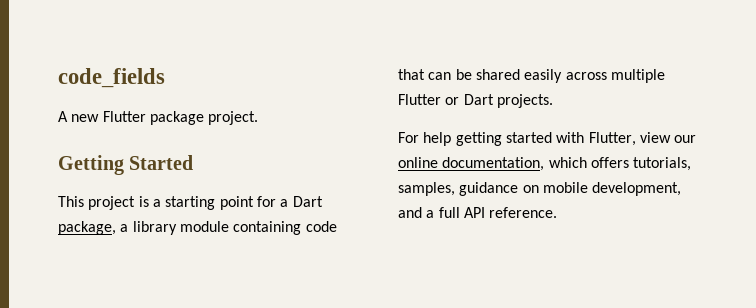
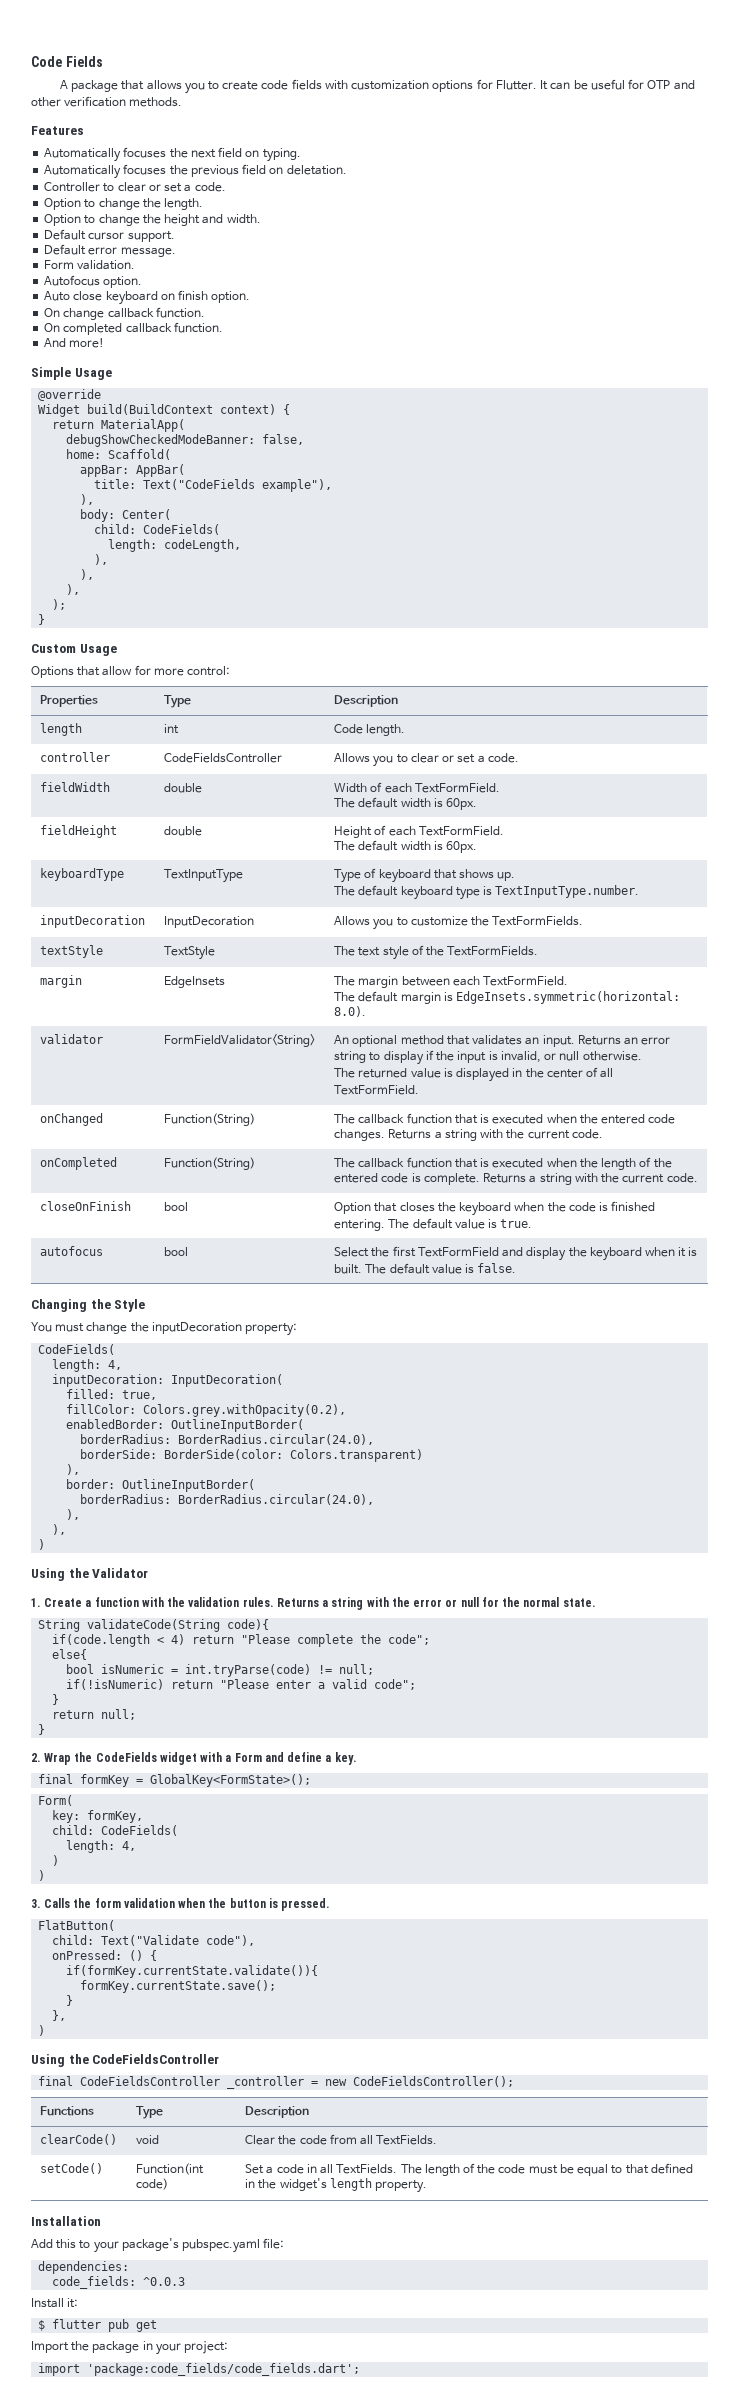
- code_fields
+ Code Fields
- A new Flutter package project.
- Getting Started
- This project is a starting point for a Dart package, a library module containing code that can be shared easily across multiple Flutter or Dart projects.
- For help getting started with Flutter, view our online documentation, which offers tutorials, samples, guidance on mobile development, and a full API reference.
+ A package that allows you to create code fields with customization options for Flutter. It can be useful for OTP and other verification methods.
+ Features
+ Automatically focuses the next field on typing.
+ Automatically focuses the previous field on deletation.
+ Controller to clear or set a code.
+ Option to change the length.
+ Option to change the height and width.
+ Default cursor support.
+ Default error message.
+ Form validation.
+ Autofocus option.
+ Auto close keyboard on finish option.
+ On change callback function.
+ On completed callback function.
+ And more!
+ Simple Usage
+ @override
+ Widget build(BuildContext context) {
+ return MaterialApp(
+ debugShowCheckedModeBanner: false,
+ home: Scaffold(
+ appBar: AppBar(
+ title: Text("CodeFields example"),
+ ),
+ body: Center(
+ child: CodeFields(
+ length: codeLength,
+ ),
+ ),
+ ),
+ );
+ }
+ Custom Usage
+ Options that allow for more control:
+ Properties | Type | Description
+ length | int | Code length.
+ controller | CodeFieldsController | Allows you to clear or set a code.
+ fieldWidth | double | Width of each TextFormField.
+ The default width is 60px.
+ fieldHeight | double | Height of each TextFormField.
+ The default width is 60px.
+ keyboardType | TextInputType | Type of keyboard that shows up.
+ The default keyboard type is TextInputType.number.
+ inputDecoration | InputDecoration | Allows you to customize the TextFormFields.
+ textStyle | TextStyle | The text style of the TextFormFields.
+ margin | EdgeInsets | The margin between each TextFormField.
+ The default margin is EdgeInsets.symmetric(horizontal: 8.0).
+ validator | FormFieldValidator<String> | An optional method that validates an input. Returns an error string to display if the input is invalid, or null otherwise.
+ The returned value is displayed in the center of all TextFormField.
+ onChanged | Function(String) | The callback function that is executed when the entered code changes. Returns a string with the current code.
+ onCompleted | Function(String) | The callback function that is executed when the length of the entered code is complete. Returns a string with the current code.
+ closeOnFinish | bool | Option that closes the keyboard when the code is finished entering. The default value is true.
+ autofocus | bool | Select the first TextFormField and display the keyboard when it is built. The default value is false.
+ Changing the Style
+ You must change the inputDecoration property:
+ CodeFields(
+ length: 4,
+ inputDecoration: InputDecoration(
+ filled: true,
+ fillColor: Colors.grey.withOpacity(0.2),
+ enabledBorder: OutlineInputBorder(
+ borderRadius: BorderRadius.circular(24.0),
+ borderSide: BorderSide(color: Colors.transparent)
+ ),
+ border: OutlineInputBorder(
+ borderRadius: BorderRadius.circular(24.0),
+ ),
+ ),
+ )
+ Using the Validator
+ 1. Create a function with the validation rules. Returns a string with the error or null for the normal state.
+ String validateCode(String code){
+ if(code.length < 4) return "Please complete the code";
+ else{
+ bool isNumeric = int.tryParse(code) != null;
+ if(!isNumeric) return "Please enter a valid code";
+ }
+ return null;
+ }
+ 2. Wrap the CodeFields widget with a Form and define a key.
+ final formKey = GlobalKey<FormState>();
+ Form(
+ key: formKey,
+ child: CodeFields(
+ length: 4,
+ )
+ )
+ 3. Calls the form validation when the button is pressed.
+ FlatButton(
+ child: Text("Validate code"),
+ onPressed: () {
+ if(formKey.currentState.validate()){
+ formKey.currentState.save();
+ }
+ },
+ )
+ Using the CodeFieldsController
+ final CodeFieldsController _controller = new CodeFieldsController();
+ Functions | Type | Description
+ clearCode() | void | Clear the code from all TextFields.
+ setCode() | Function(int code) | Set a code in all TextFields. The length of the code must be equal to that defined in the widget's length property.
+ Installation
+ Add this to your package's pubspec.yaml file:
+ dependencies:
+ code_fields: ^0.0.3
+ Install it:
+ $ flutter pub get
+ Import the package in your project:
+ import 'package:code_fields/code_fields.dart';

